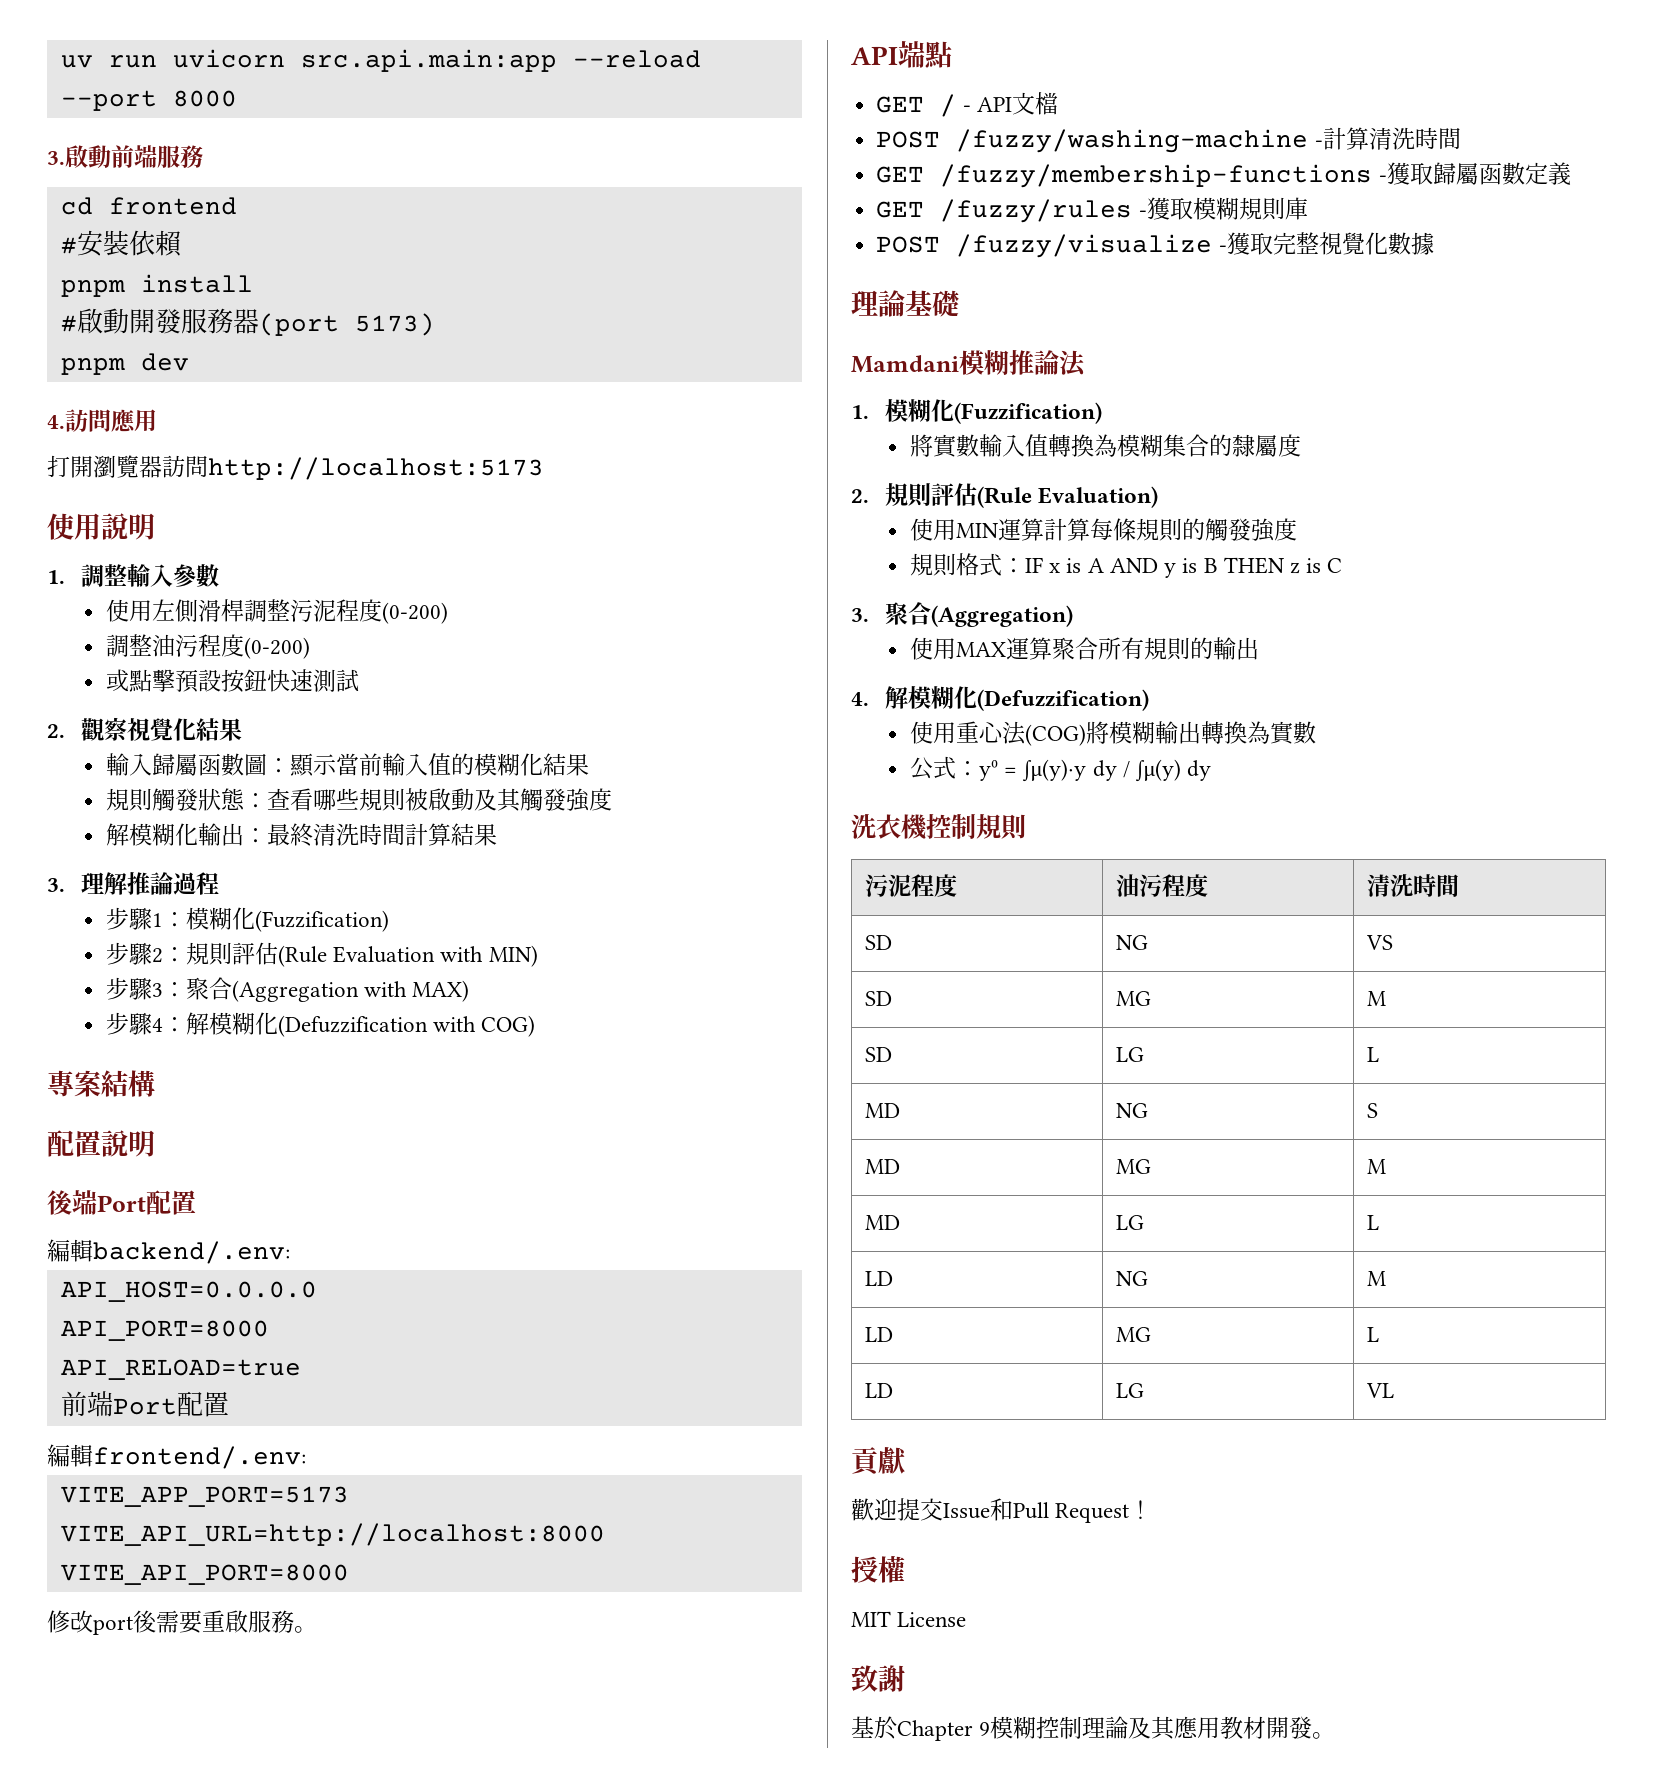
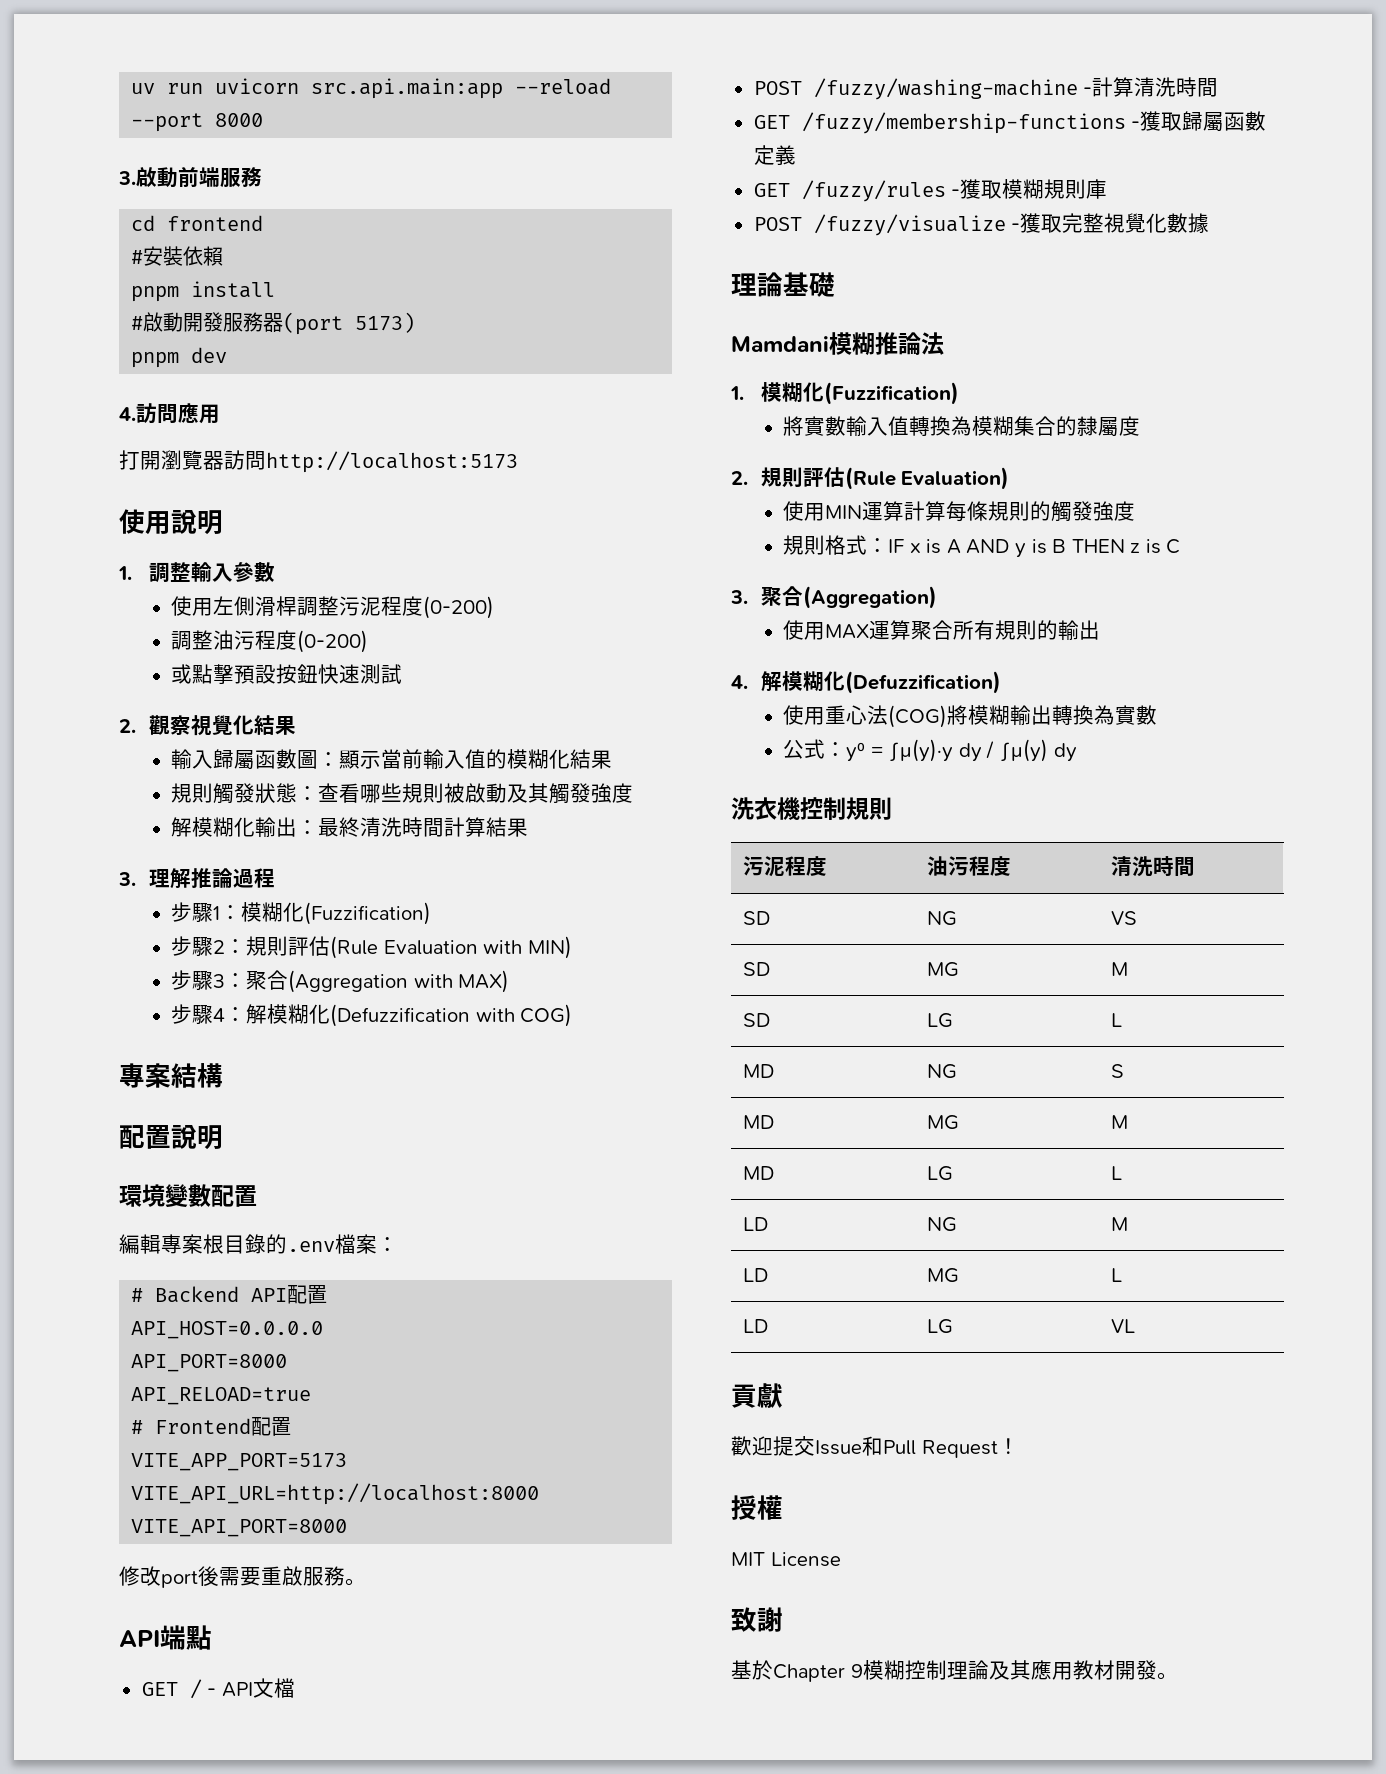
- 後端Port配置
- 編輯backend/.env:
+ 環境變數配置
+ 編輯專案根目錄的.env檔案：
+ # Backend API配置
- 前端Port配置
- 編輯frontend/.env:
+ # Frontend配置

